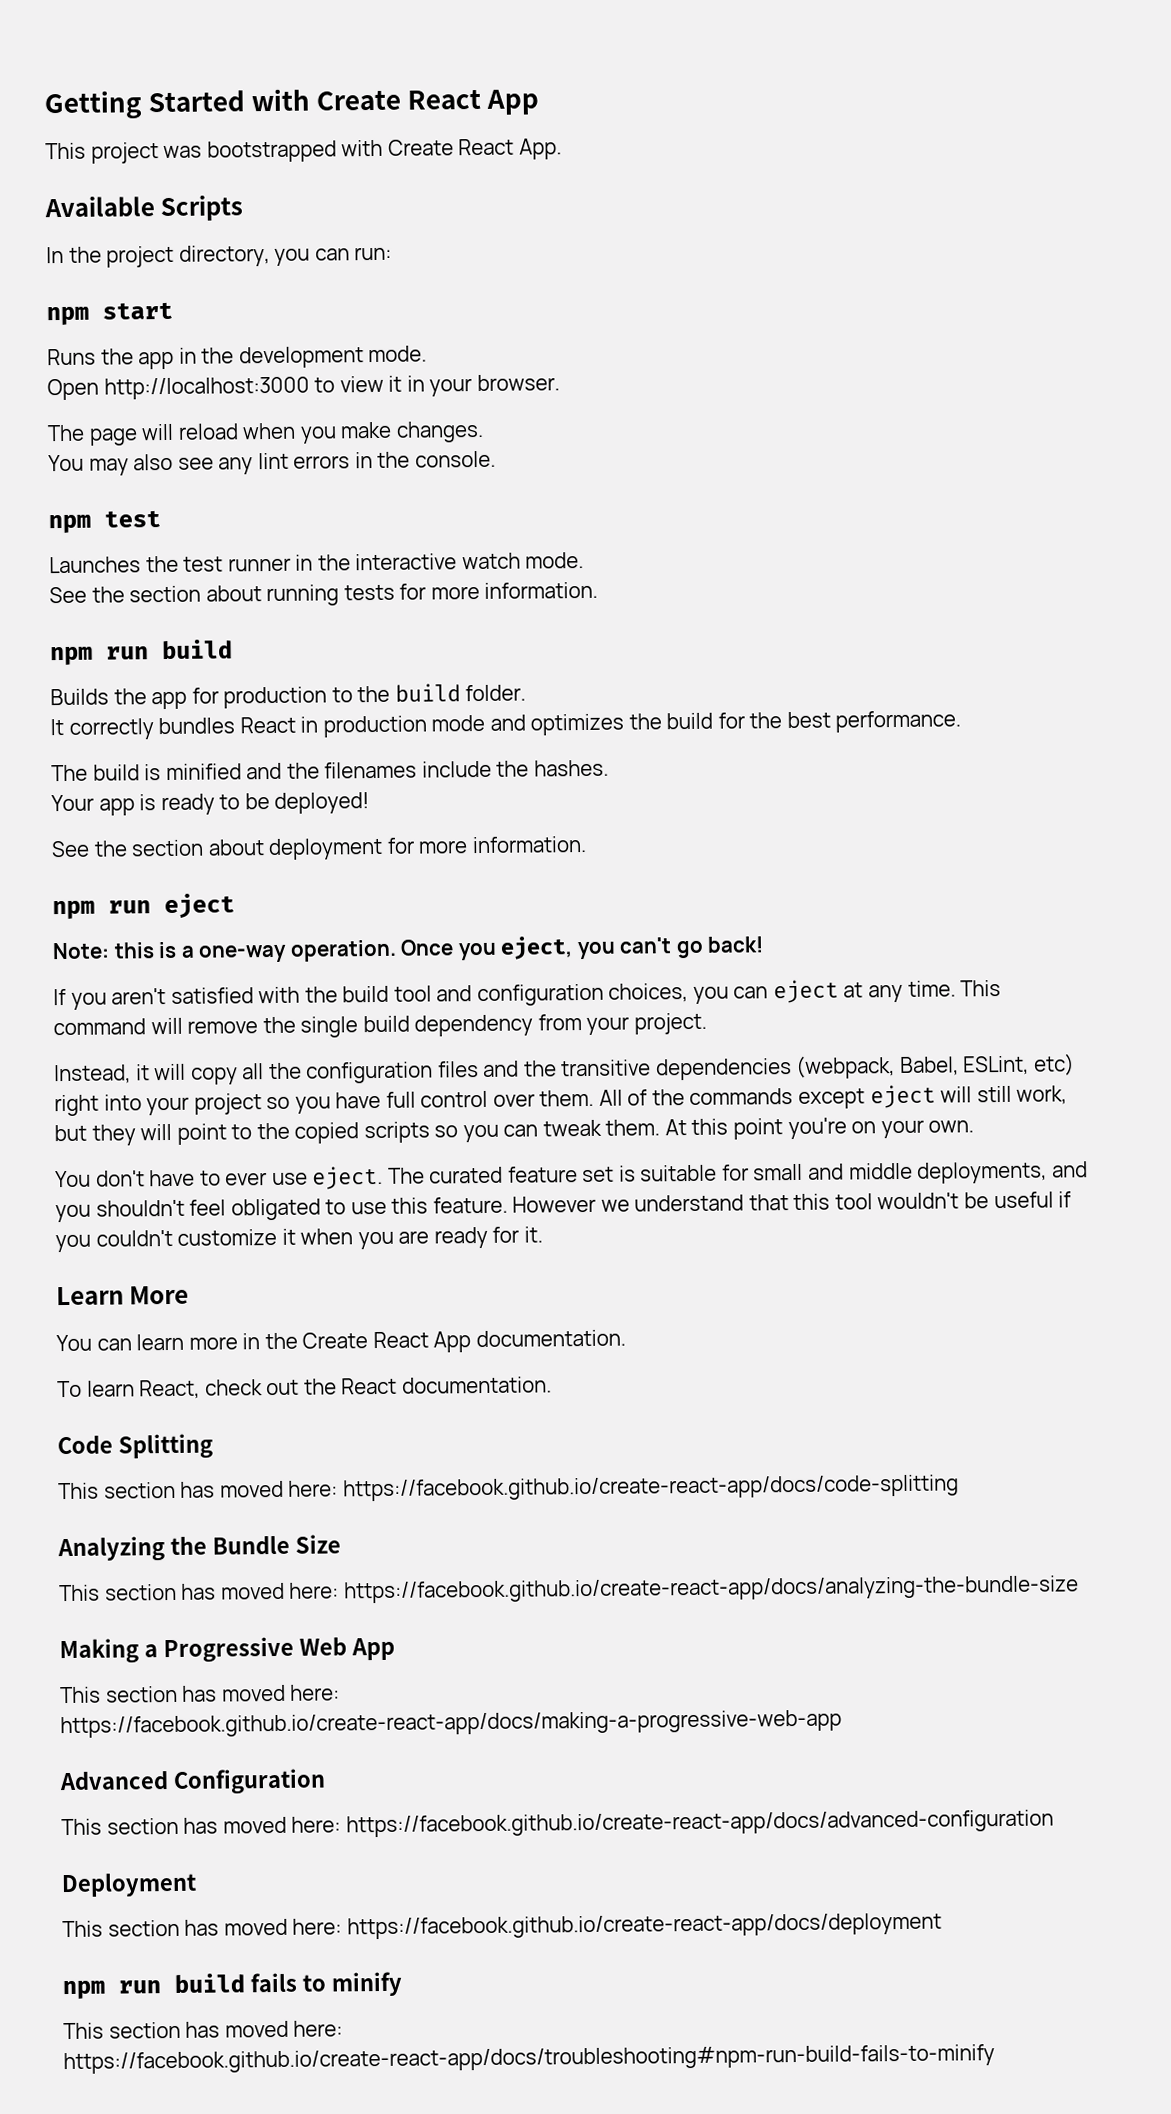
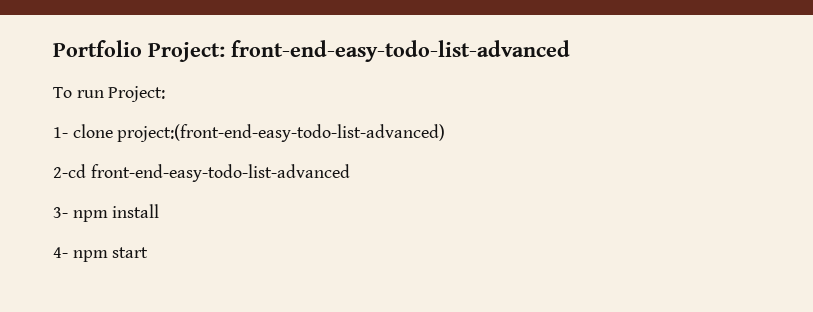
- Getting Started with Create React App
- This project was bootstrapped with Create React App.
- Available Scripts
- In the project directory, you can run:
- npm start
- Runs the app in the development mode.
- Open http://localhost:3000 to view it in your browser.
- The page will reload when you make changes.
- You may also see any lint errors in the console.
- npm test
- Launches the test runner in the interactive watch mode.
- See the section about running tests for more information.
- npm run build
- Builds the app for production to the build folder.
- It correctly bundles React in production mode and optimizes the build for the best performance.
- The build is minified and the filenames include the hashes.
- Your app is ready to be deployed!
- See the section about deployment for more information.
- npm run eject
- Note: this is a one-way operation. Once you eject, you can't go back!
- If you aren't satisfied with the build tool and configuration choices, you can eject at any time. This command will remove the single build dependency from your project.
- Instead, it will copy all the configuration files and the transitive dependencies (webpack, Babel, ESLint, etc) right into your project so you have full control over them. All of the commands except eject will still work, but they will point to the copied scripts so you can tweak them. At this point you're on your own.
- You don't have to ever use eject. The curated feature set is suitable for small and middle deployments, and you shouldn't feel obligated to use this feature. However we understand that this tool wouldn't be useful if you couldn't customize it when you are ready for it.
- Learn More
- You can learn more in the Create React App documentation.
- To learn React, check out the React documentation.
- Code Splitting
- This section has moved here: https://facebook.github.io/create-react-app/docs/code-splitting
- Analyzing the Bundle Size
- This section has moved here: https://facebook.github.io/create-react-app/docs/analyzing-the-bundle-size
- Making a Progressive Web App
- This section has moved here: https://facebook.github.io/create-react-app/docs/making-a-progressive-web-app
- Advanced Configuration
- This section has moved here: https://facebook.github.io/create-react-app/docs/advanced-configuration
- Deployment
- This section has moved here: https://facebook.github.io/create-react-app/docs/deployment
- npm run build fails to minify
- This section has moved here: https://facebook.github.io/create-react-app/docs/troubleshooting#npm-run-build-fails-to-minify
+ Portfolio Project: front-end-easy-todo-list-advanced
+ To run Project:
+ 1- clone project:(front-end-easy-todo-list-advanced)
+ 2-cd front-end-easy-todo-list-advanced
+ 3- npm install
+ 4- npm start

